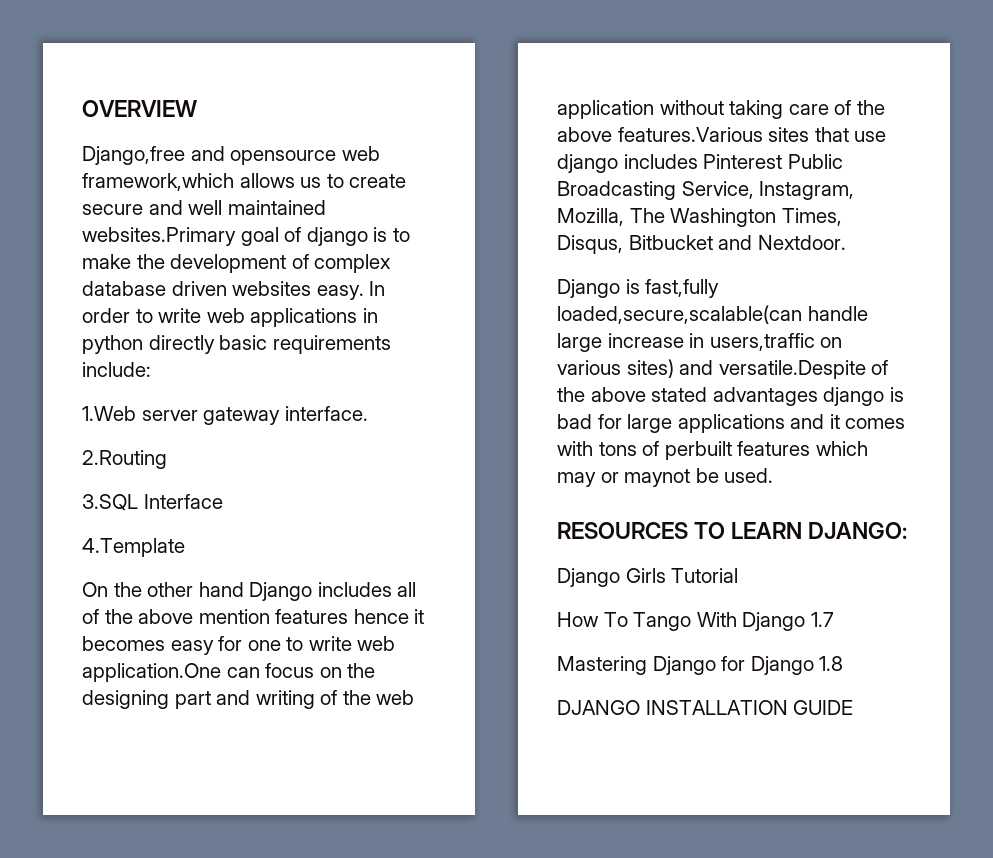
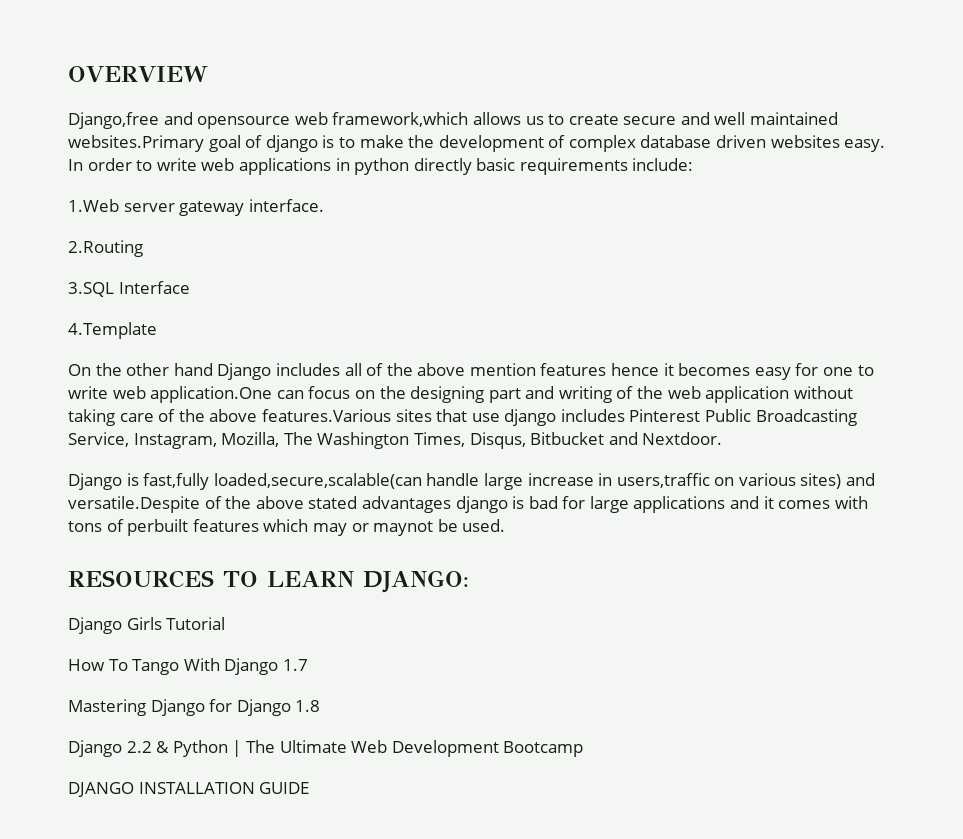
+ Django 2.2 & Python | The Ultimate Web Development Bootcamp

